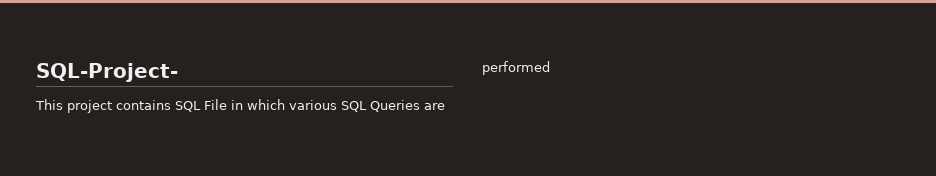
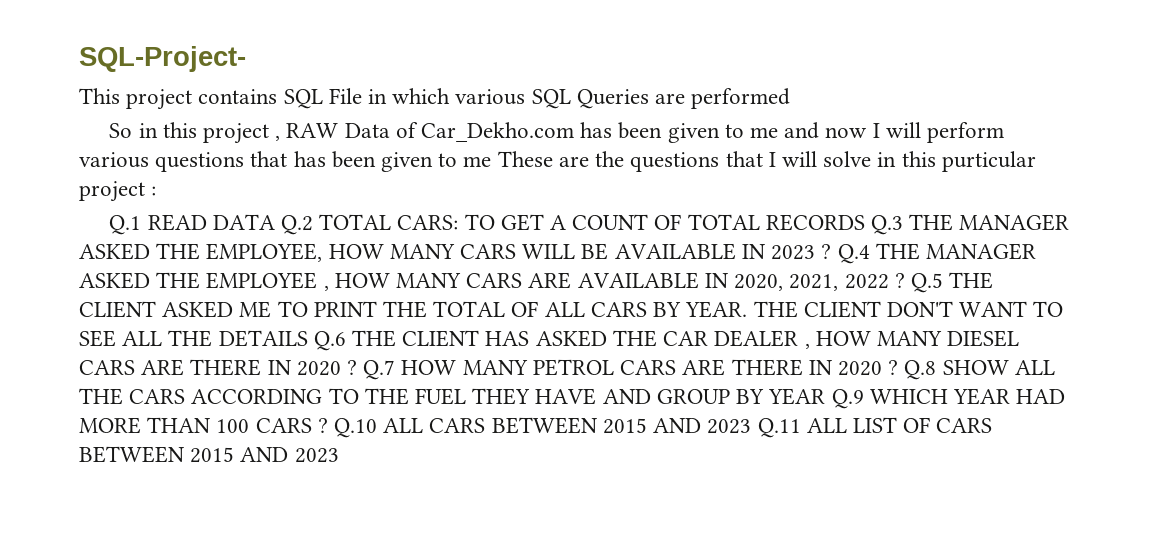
+ So in this project , RAW Data of Car_Dekho.com has been given to me and now I will perform various questions that has been given to me These are the questions that I will solve in this purticular project :
+ Q.1 READ DATA Q.2 TOTAL CARS: TO GET A COUNT OF TOTAL RECORDS Q.3 THE MANAGER ASKED THE EMPLOYEE, HOW MANY CARS WILL BE AVAILABLE IN 2023 ? Q.4 THE MANAGER ASKED THE EMPLOYEE , HOW MANY CARS ARE AVAILABLE IN 2020, 2021, 2022 ? Q.5 THE CLIENT ASKED ME TO PRINT THE TOTAL OF ALL CARS BY YEAR. THE CLIENT DON'T WANT TO SEE ALL THE DETAILS Q.6 THE CLIENT HAS ASKED THE CAR DEALER , HOW MANY DIESEL CARS ARE THERE IN 2020 ? Q.7 HOW MANY PETROL CARS ARE THERE IN 2020 ? Q.8 SHOW ALL THE CARS ACCORDING TO THE FUEL THEY HAVE AND GROUP BY YEAR Q.9 WHICH YEAR HAD MORE THAN 100 CARS ? Q.10 ALL CARS BETWEEN 2015 AND 2023 Q.11 ALL LIST OF CARS BETWEEN 2015 AND 2023

